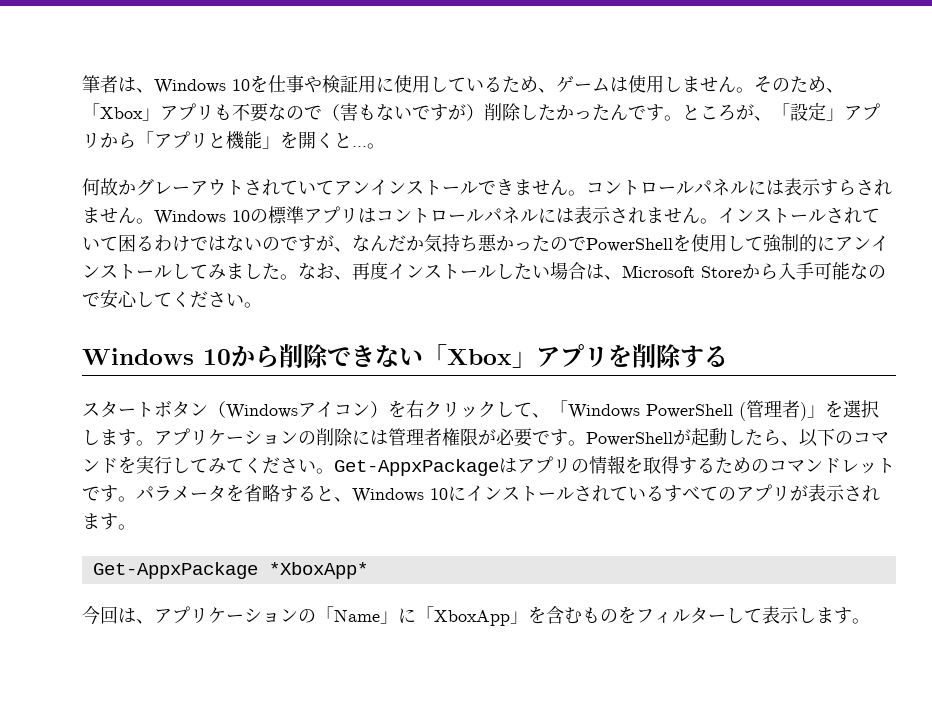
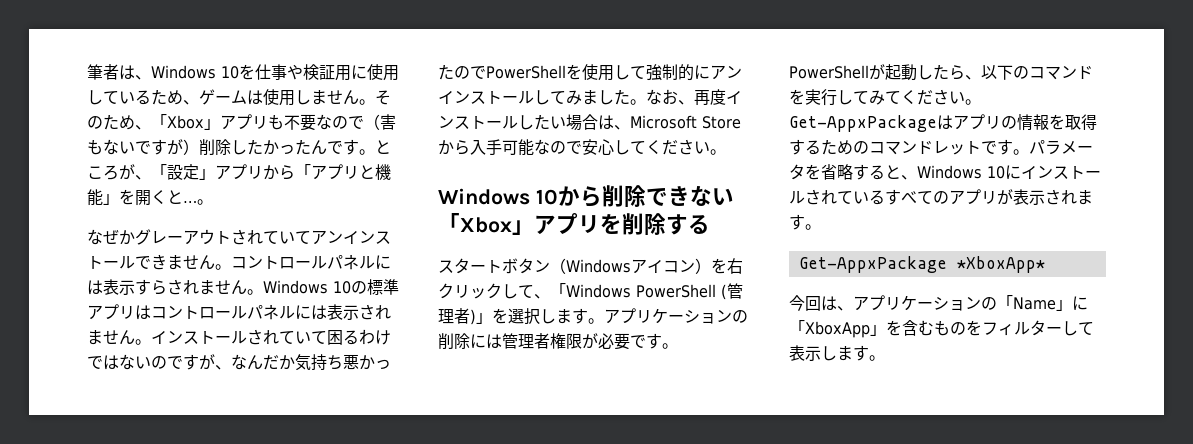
- 何故かグレーアウトされていてアンインストールできません。
+ なぜかグレーアウトされていてアンインストールできません。

